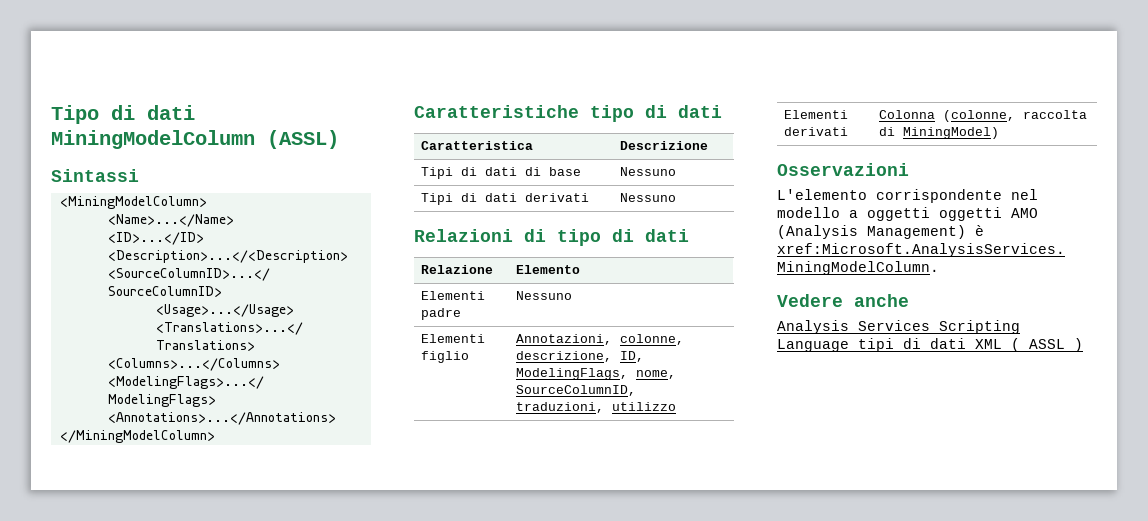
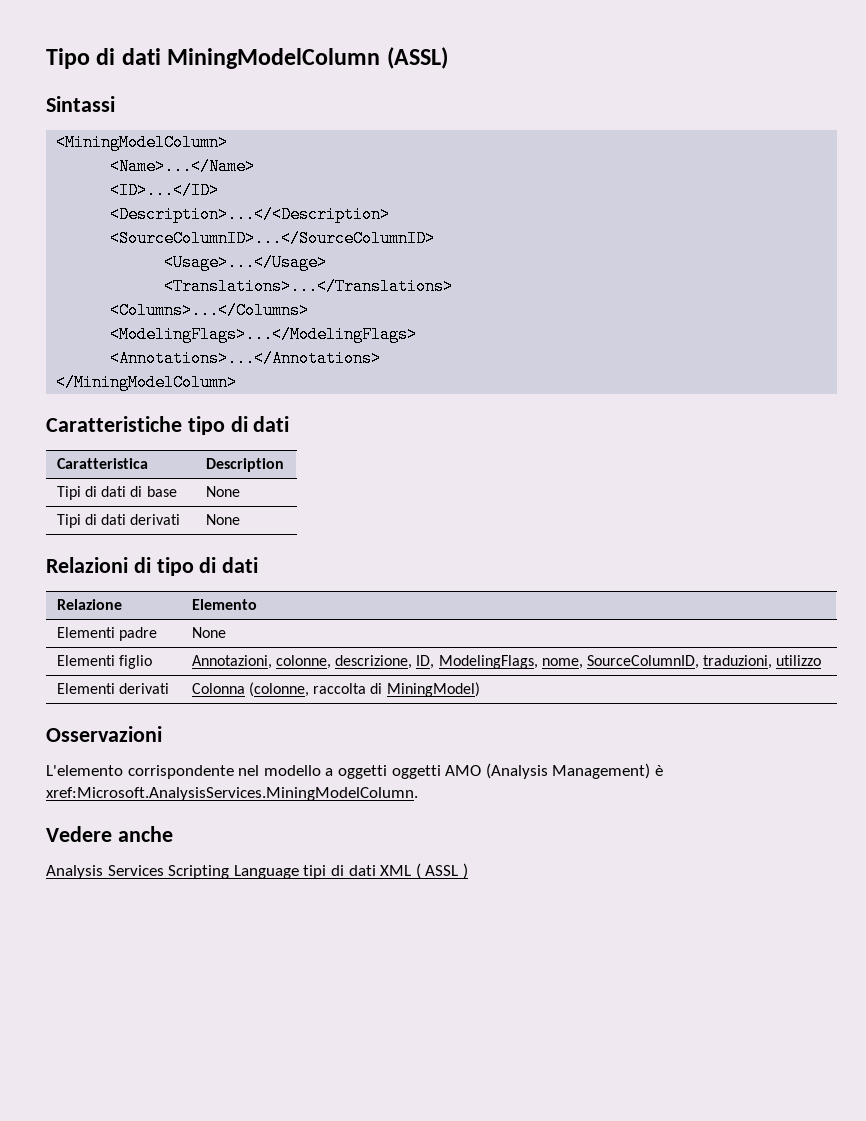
- Caratteristica | Descrizione
+ Caratteristica | Description
- Tipi di dati di base | Nessuno
+ Tipi di dati di base | None
- Tipi di dati derivati | Nessuno
+ Tipi di dati derivati | None
- Elementi padre | Nessuno
+ Elementi padre | None

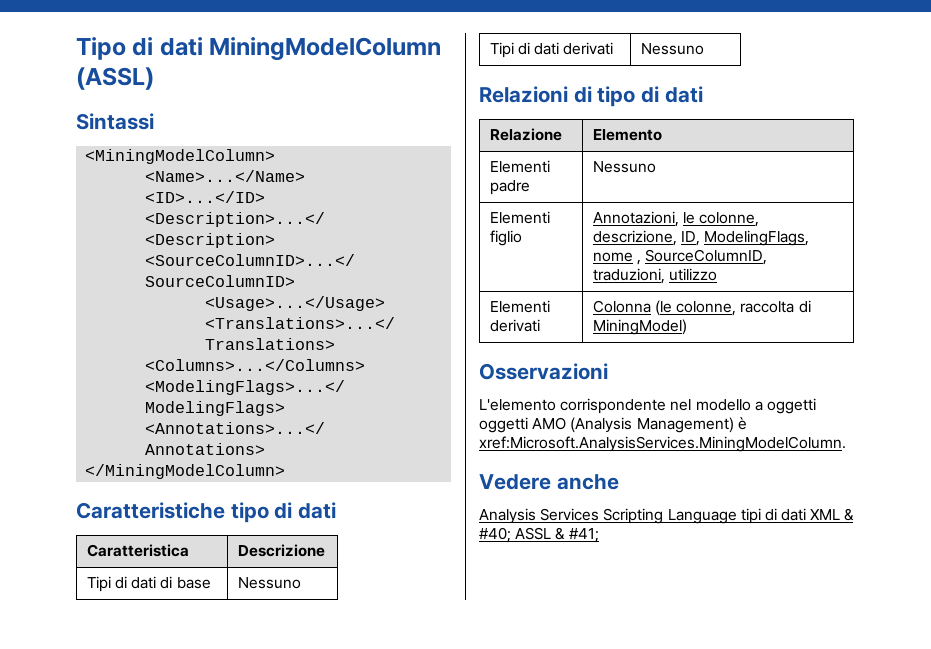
- Caratteristica | Description
+ Caratteristica | Descrizione
- Tipi di dati di base | None
+ Tipi di dati di base | Nessuno
- Tipi di dati derivati | None
+ Tipi di dati derivati | Nessuno
- Elementi padre | None
+ Elementi padre | Nessuno
- Elementi figlio | Annotazioni, colonne, descrizione, ID, ModelingFlags, nome, SourceColumnID, traduzioni, utilizzo
+ Elementi figlio | Annotazioni, le colonne, descrizione, ID, ModelingFlags, nome , SourceColumnID, traduzioni, utilizzo
- Elementi derivati | Colonna (colonne, raccolta di MiningModel)
+ Elementi derivati | Colonna (le colonne, raccolta di MiningModel)
- Analysis Services Scripting Language tipi di dati XML ( ASSL )
+ Analysis Services Scripting Language tipi di dati XML & #40; ASSL & #41;

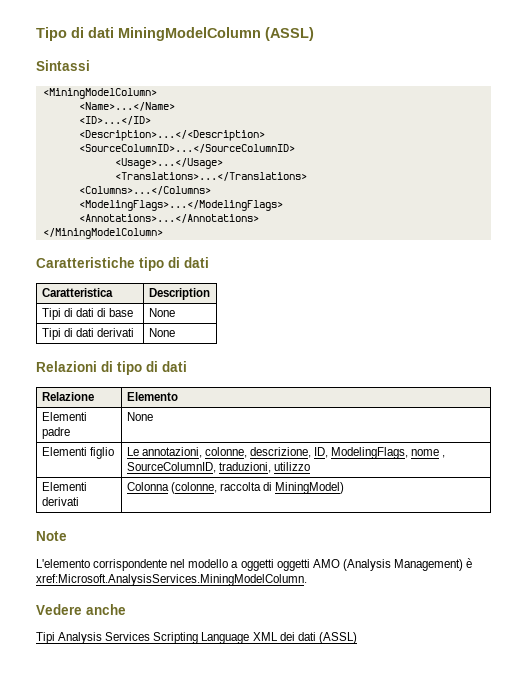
- Caratteristica | Descrizione
+ Caratteristica | Description
- Tipi di dati di base | Nessuno
+ Tipi di dati di base | None
- Tipi di dati derivati | Nessuno
+ Tipi di dati derivati | None
- Elementi padre | Nessuno
+ Elementi padre | None
- Elementi figlio | Annotazioni, le colonne, descrizione, ID, ModelingFlags, nome , SourceColumnID, traduzioni, utilizzo
+ Elementi figlio | Le annotazioni, colonne, descrizione, ID, ModelingFlags, nome , SourceColumnID, traduzioni, utilizzo
- Elementi derivati | Colonna (le colonne, raccolta di MiningModel)
+ Elementi derivati | Colonna (colonne, raccolta di MiningModel)
- Osservazioni
+ Note
- Analysis Services Scripting Language tipi di dati XML & #40; ASSL & #41;
+ Tipi Analysis Services Scripting Language XML dei dati (ASSL)

